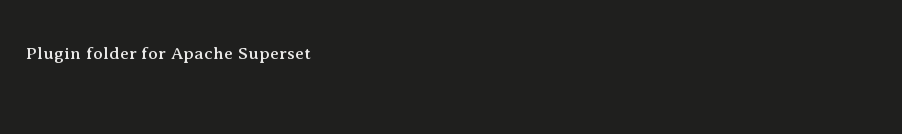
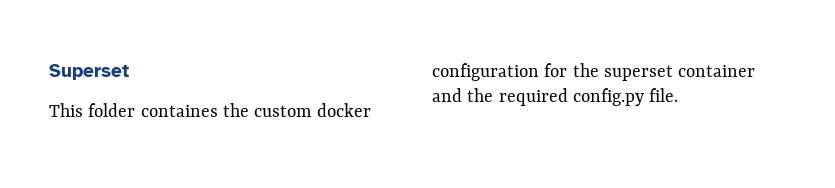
- Plugin folder for Apache Superset
+ Superset
+ This folder containes the custom docker configuration for the superset container and the required config.py file.

